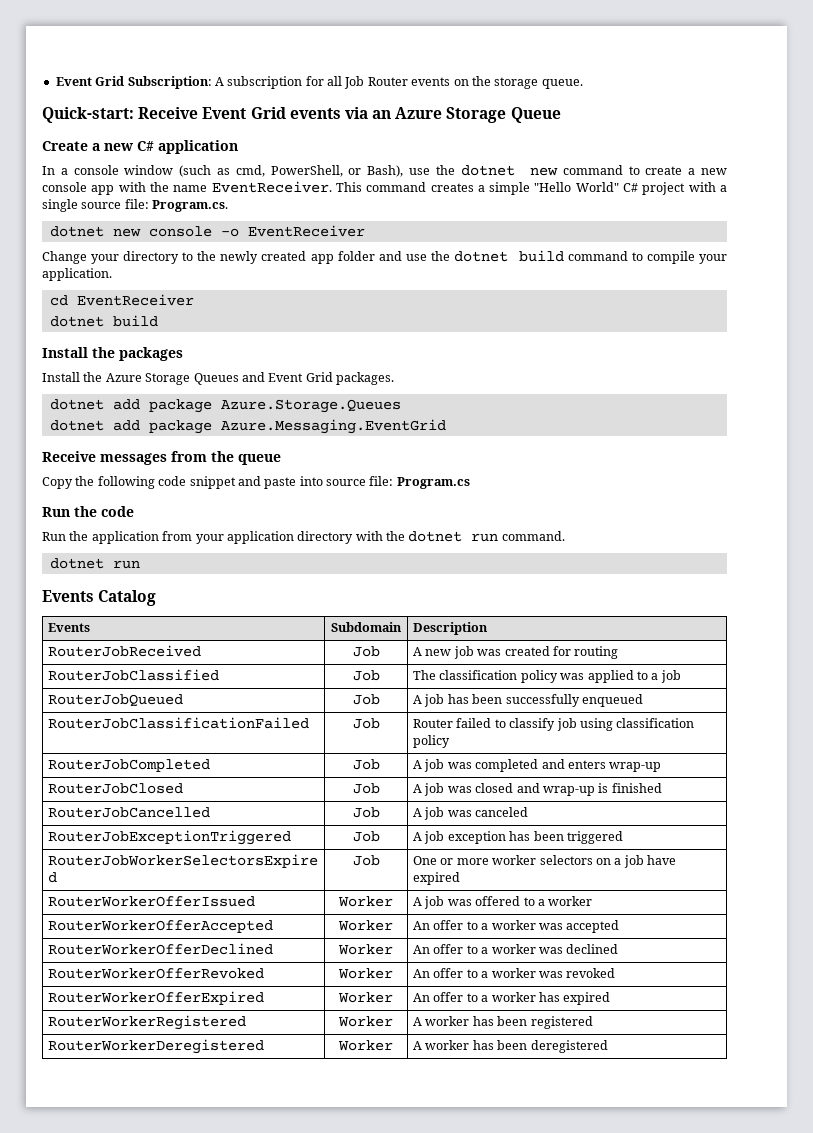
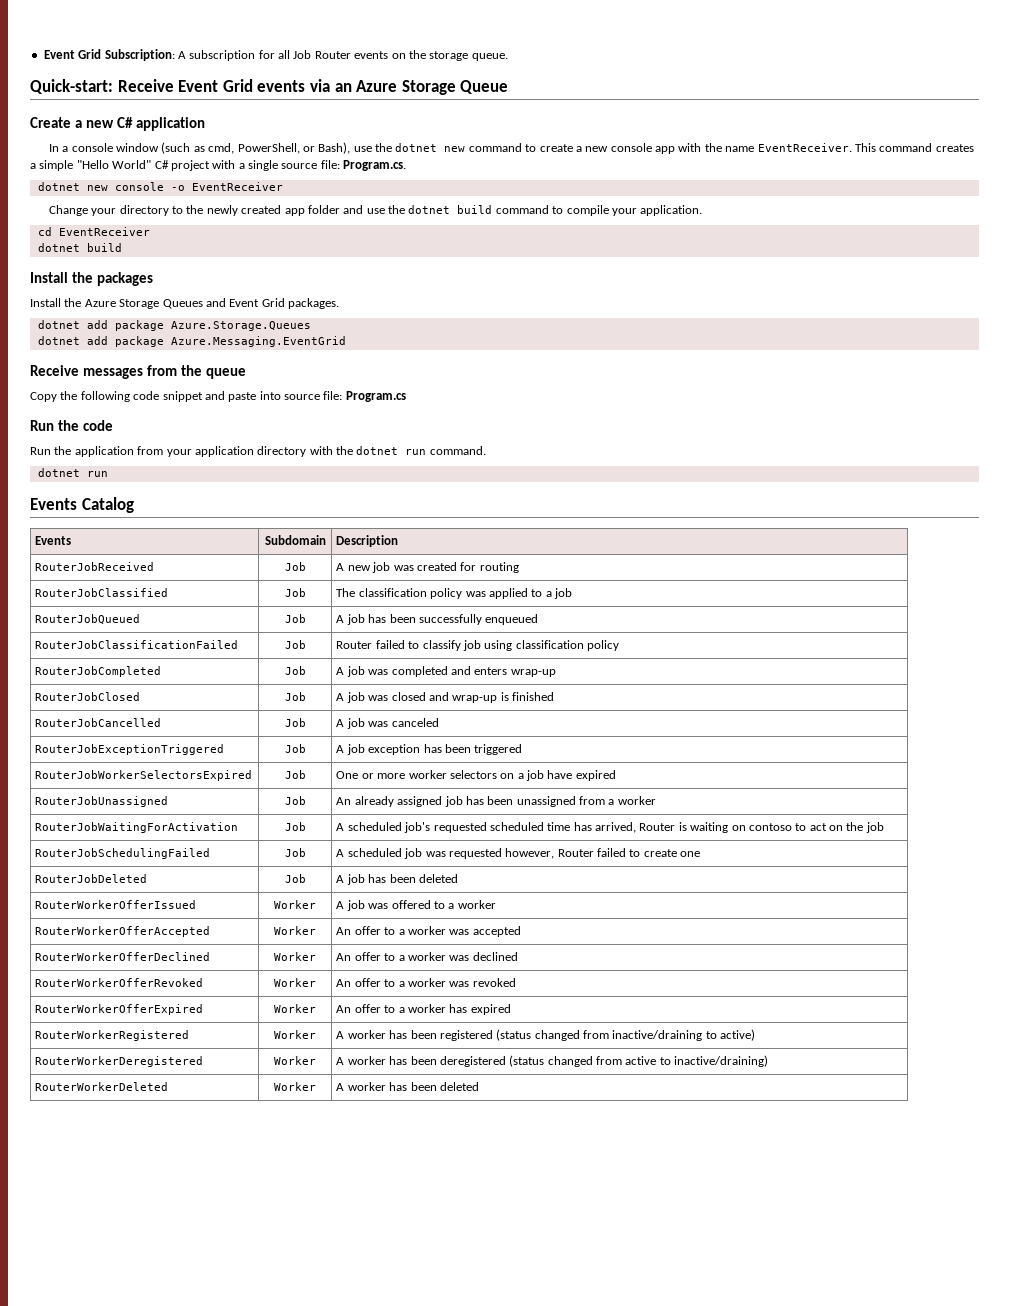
+ RouterJobUnassigned | Job | An already assigned job has been unassigned from a worker
+ RouterJobWaitingForActivation | Job | A scheduled job's requested scheduled time has arrived, Router is waiting on contoso to act on the job
+ RouterJobSchedulingFailed | Job | A scheduled job was requested however, Router failed to create one
+ RouterJobDeleted | Job | A job has been deleted
- RouterWorkerRegistered | Worker | A worker has been registered
+ RouterWorkerRegistered | Worker | A worker has been registered (status changed from inactive/draining to active)
- RouterWorkerDeregistered | Worker | A worker has been deregistered
+ RouterWorkerDeregistered | Worker | A worker has been deregistered (status changed from active to inactive/draining)
+ RouterWorkerDeleted | Worker | A worker has been deleted

